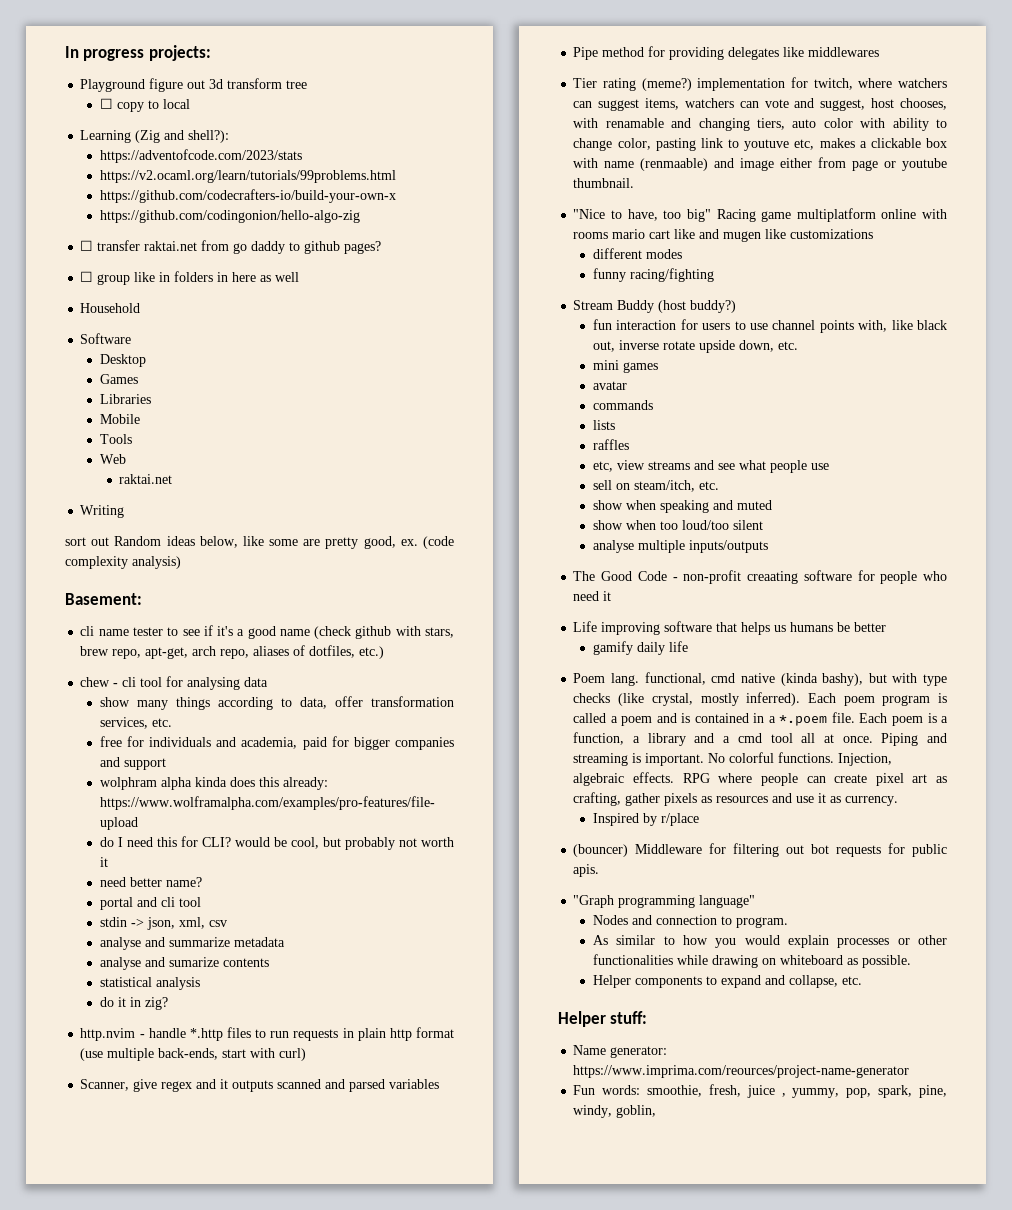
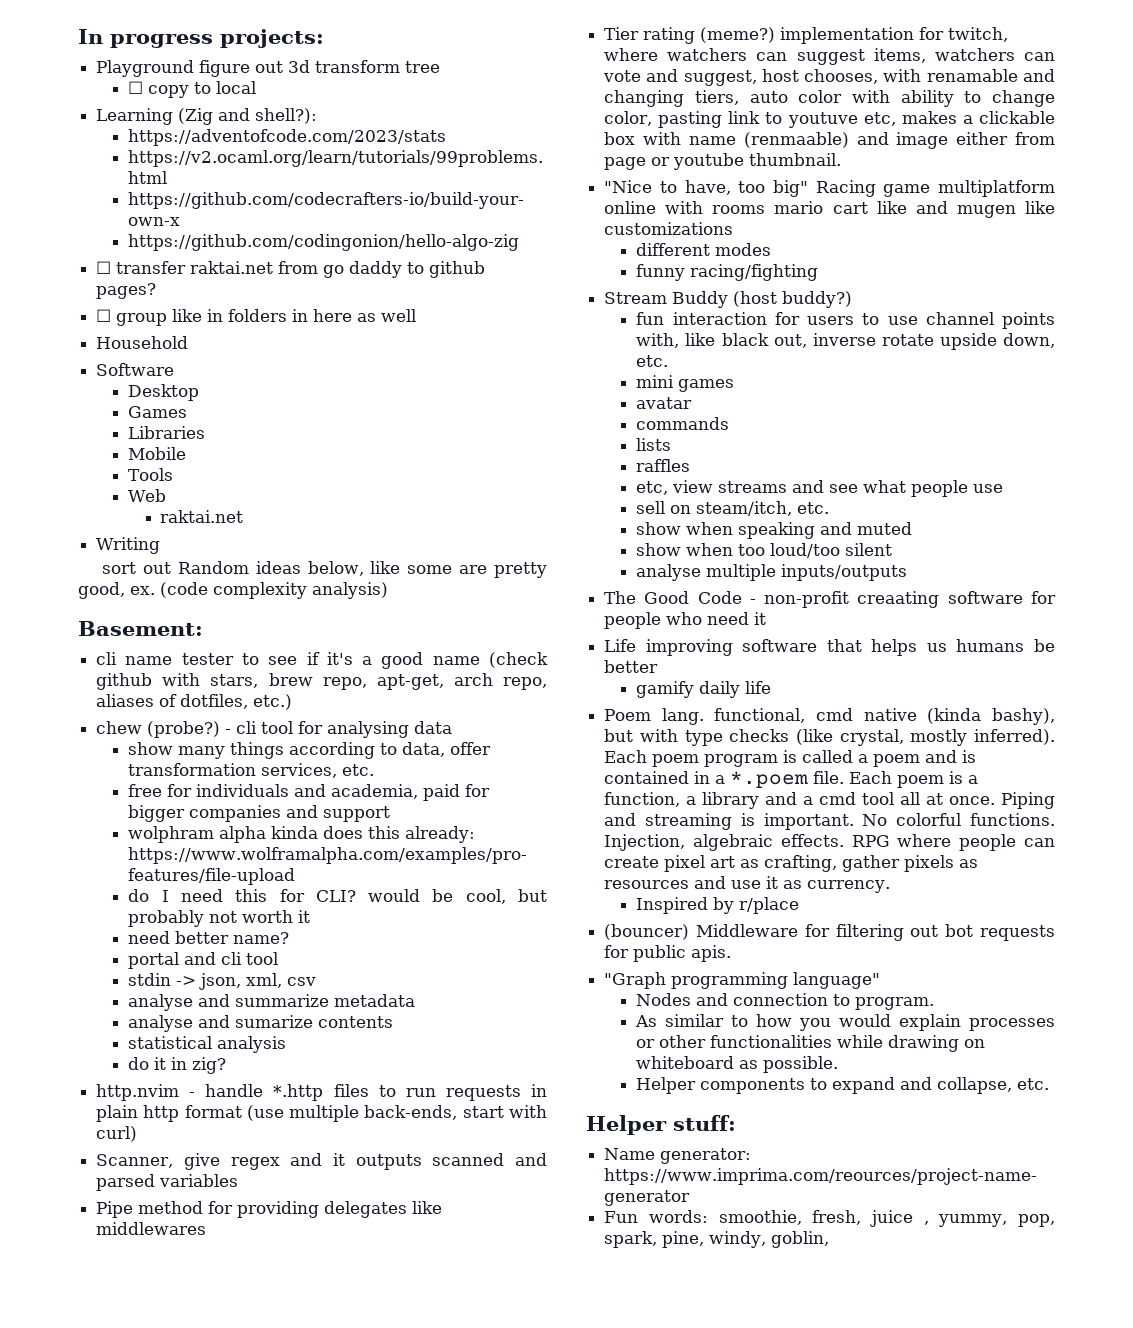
- chew - cli tool for analysing data
+ chew (probe?) - cli tool for analysing data

